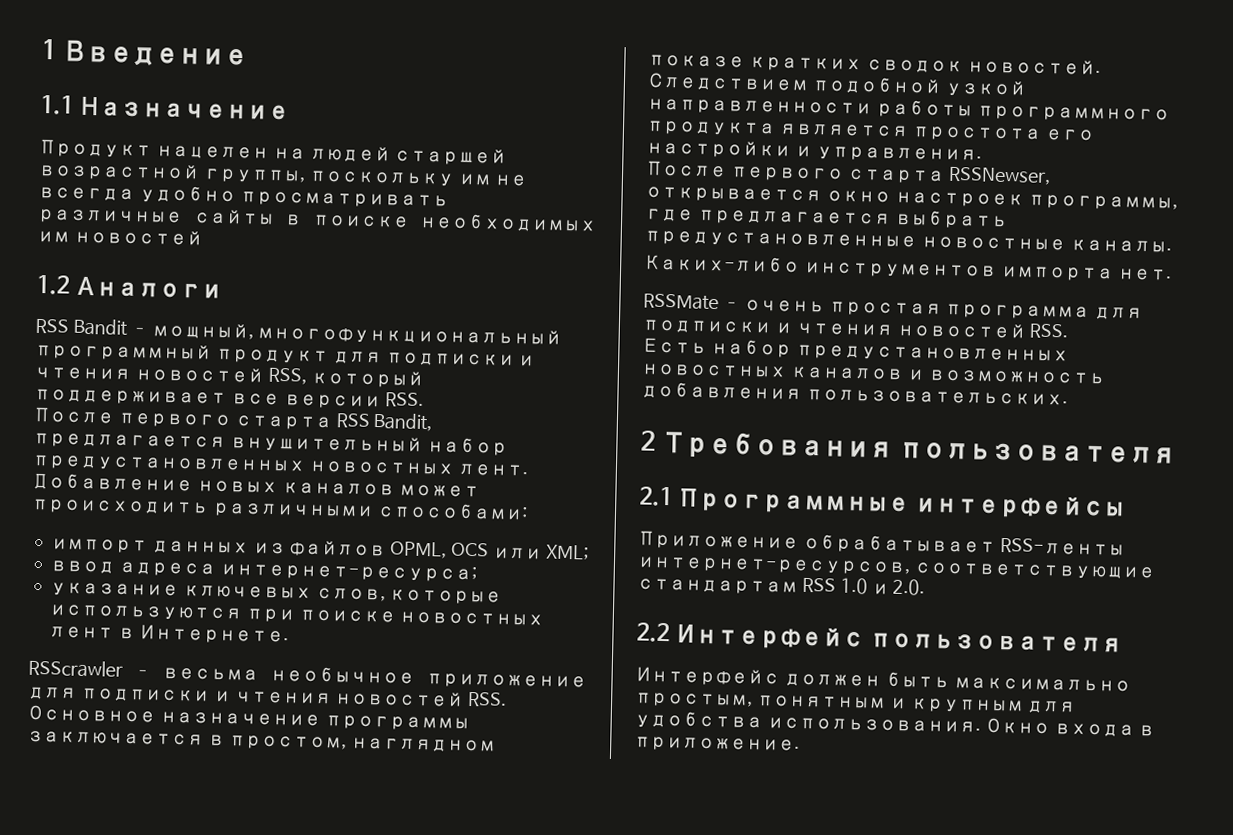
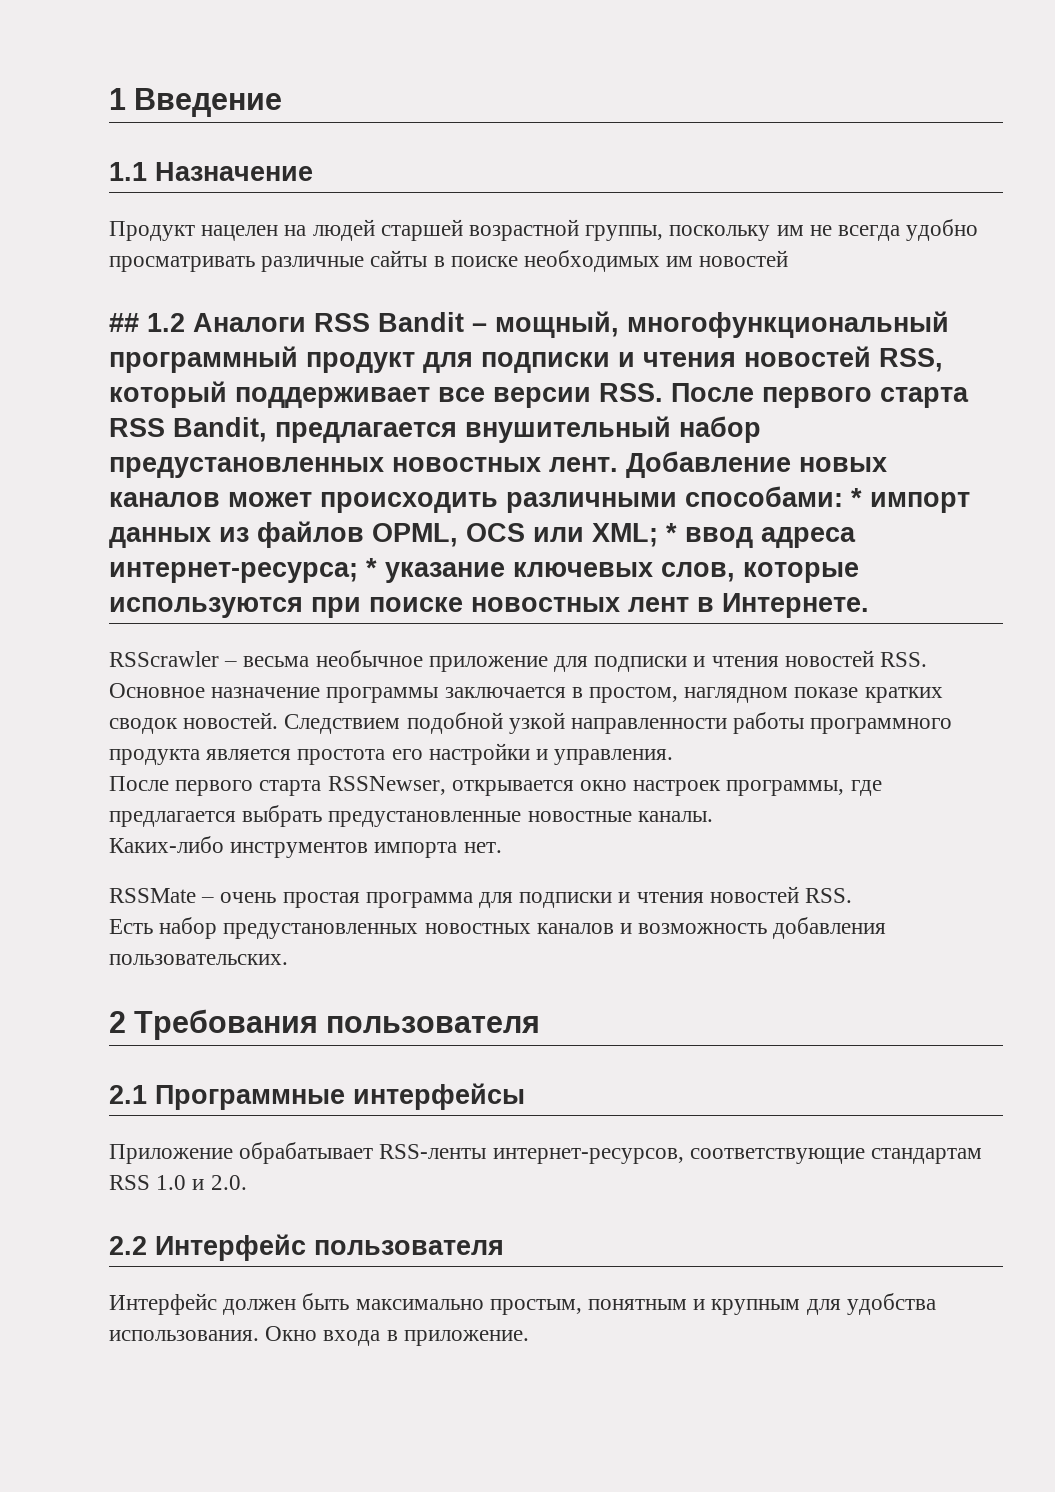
- 1.2 Аналоги
- RSS Bandit – мощный, многофункциональный программный продукт для подписки и чтения новостей RSS, который поддерживает все версии RSS.
- После первого старта RSS Bandit, предлагается внушительный набор предустановленных новостных лент.
+ ## 1.2 Аналоги RSS Bandit – мощный, многофункциональный программный продукт для подписки и чтения новостей RSS, который поддерживает все версии RSS. После первого старта RSS Bandit, предлагается внушительный набор предустановленных новостных лент.
- Добавление новых каналов может происходить различными способами:
- импорт данных из файлов OPML, OCS или XML;
- ввод адреса интернет-ресурса;
- указание ключевых слов, которые используются при поиске новостных лент в Интернете.
+ Добавление новых каналов может происходить различными способами: * импорт данных из файлов OPML, OCS или XML; * ввод адреса интернет-ресурса; * указание ключевых слов, которые используются при поиске новостных лент в Интернете.

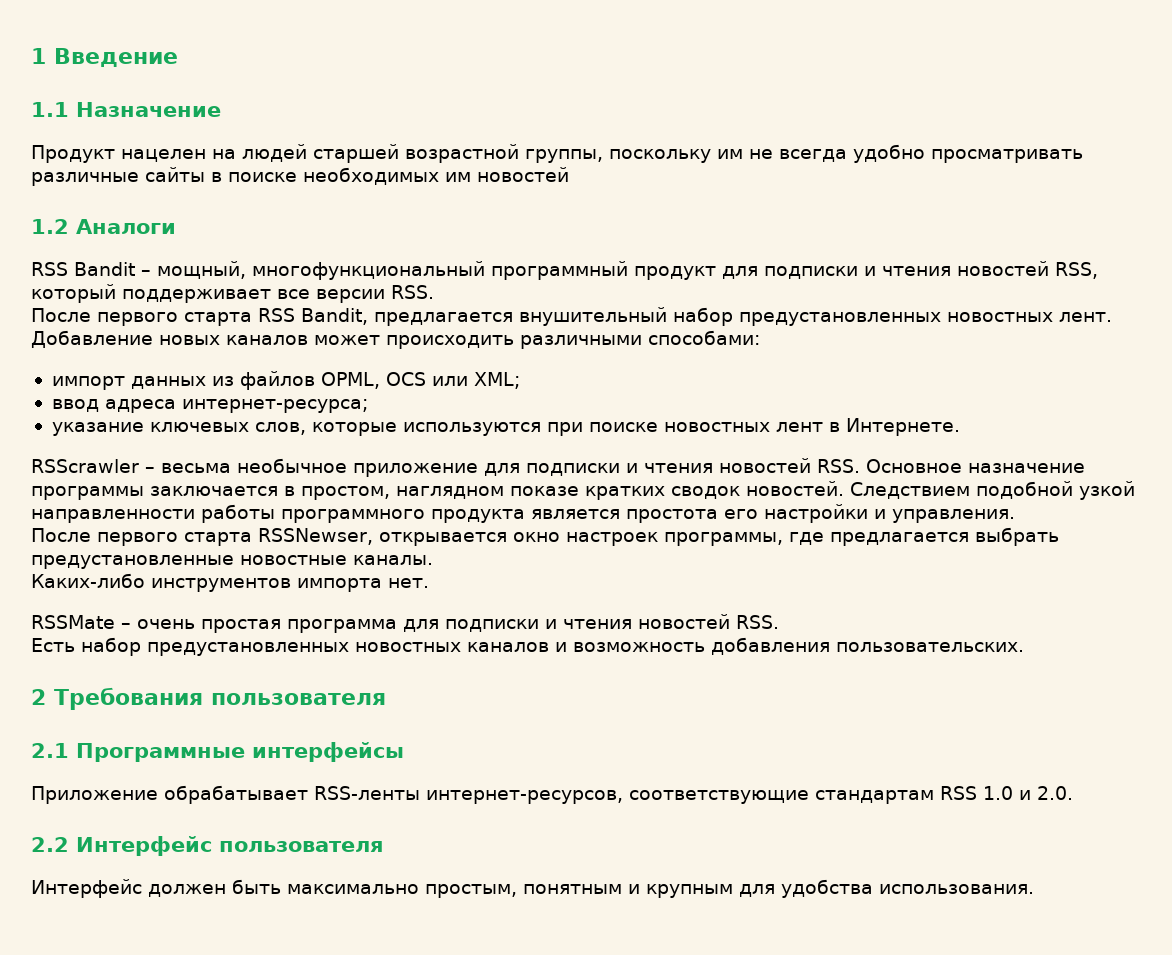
- ## 1.2 Аналоги RSS Bandit – мощный, многофункциональный программный продукт для подписки и чтения новостей RSS, который поддерживает все версии RSS. После первого старта RSS Bandit, предлагается внушительный набор предустановленных новостных лент.
+ 1.2 Аналоги
+ RSS Bandit – мощный, многофункциональный программный продукт для подписки и чтения новостей RSS, который поддерживает все версии RSS.
+ После первого старта RSS Bandit, предлагается внушительный набор предустановленных новостных лент.
- Добавление новых каналов может происходить различными способами: * импорт данных из файлов OPML, OCS или XML; * ввод адреса интернет-ресурса; * указание ключевых слов, которые используются при поиске новостных лент в Интернете.
+ Добавление новых каналов может происходить различными способами:
+ импорт данных из файлов OPML, OCS или XML;
+ ввод адреса интернет-ресурса;
+ указание ключевых слов, которые используются при поиске новостных лент в Интернете.
- Окно входа в приложение.

